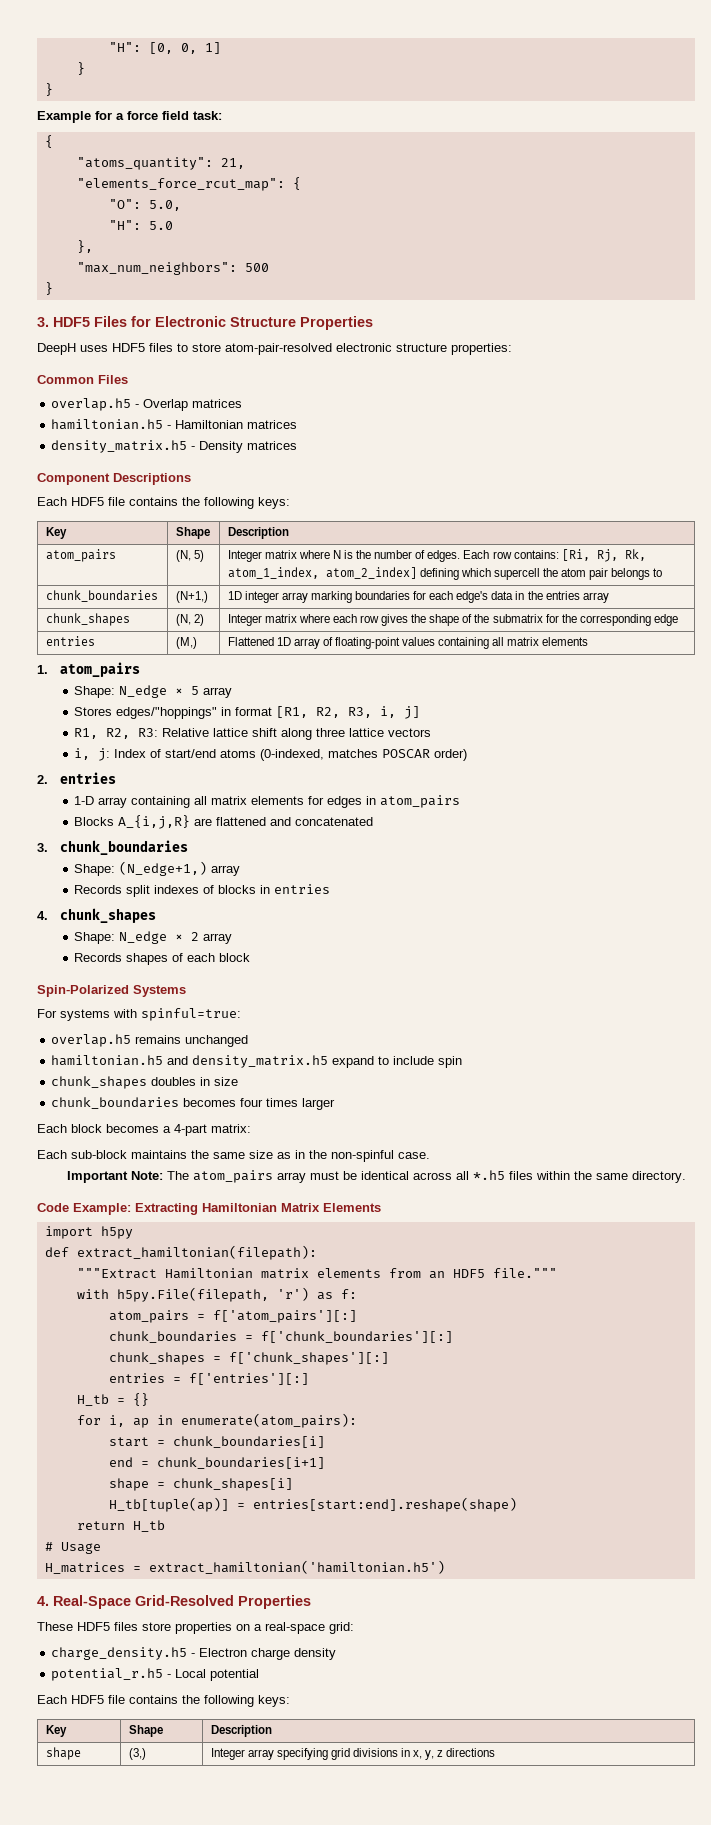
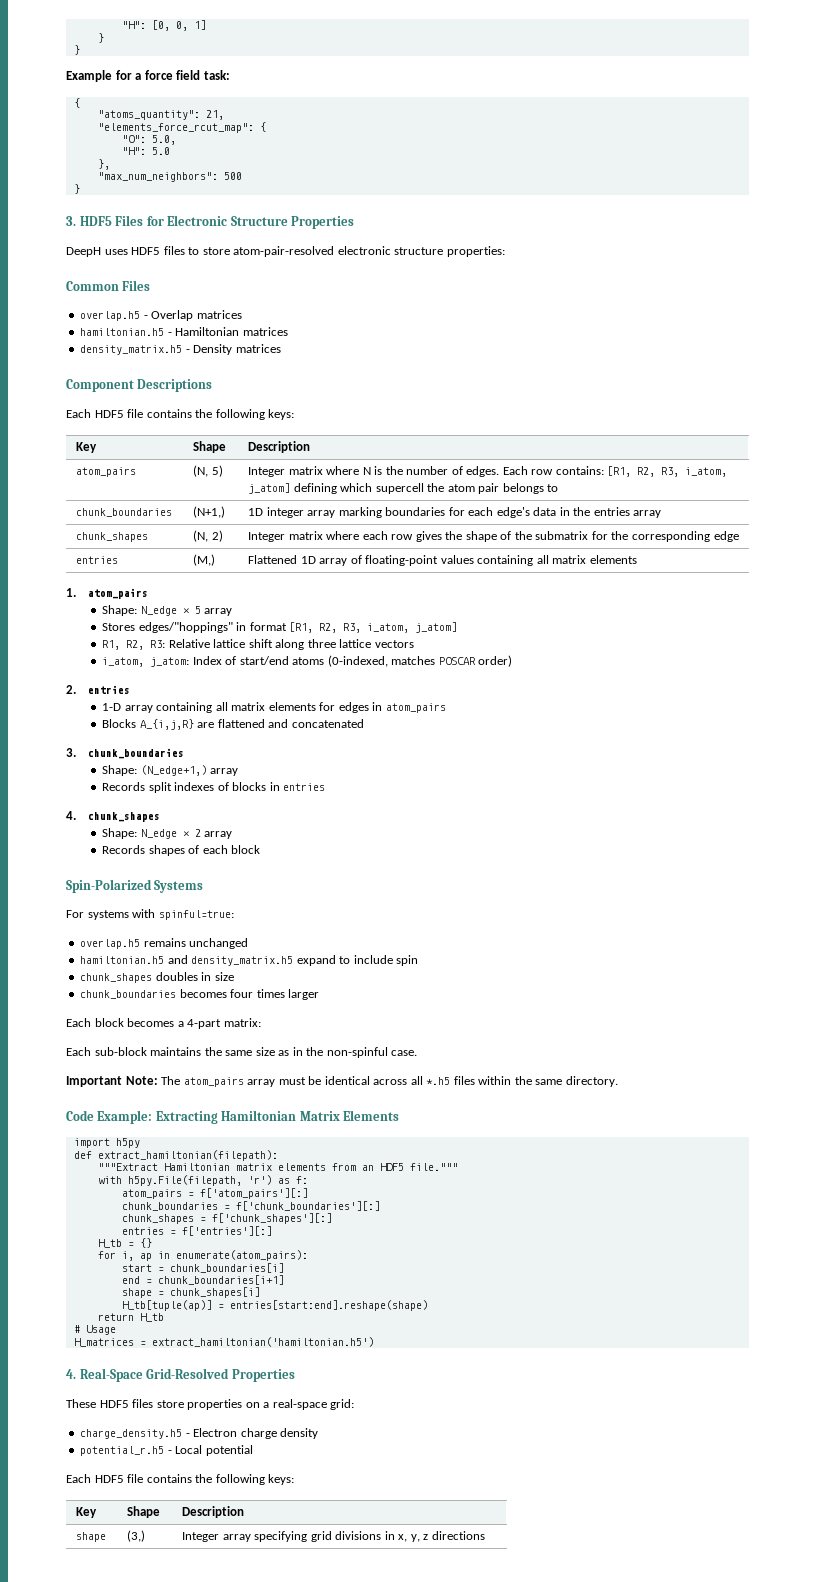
- atom_pairs | (N, 5) | Integer matrix where N is the number of edges. Each row contains: [Ri, Rj, Rk, atom_1_index, atom_2_index] defining which supercell the atom pair belongs to
+ atom_pairs | (N, 5) | Integer matrix where N is the number of edges. Each row contains: [R1, R2, R3, i_atom, j_atom] defining which supercell the atom pair belongs to
- Stores edges/"hoppings" in format [R1, R2, R3, i, j]
+ Stores edges/"hoppings" in format [R1, R2, R3, i_atom, j_atom]
- i, j: Index of start/end atoms (0-indexed, matches POSCAR order)
+ i_atom, j_atom: Index of start/end atoms (0-indexed, matches POSCAR order)

